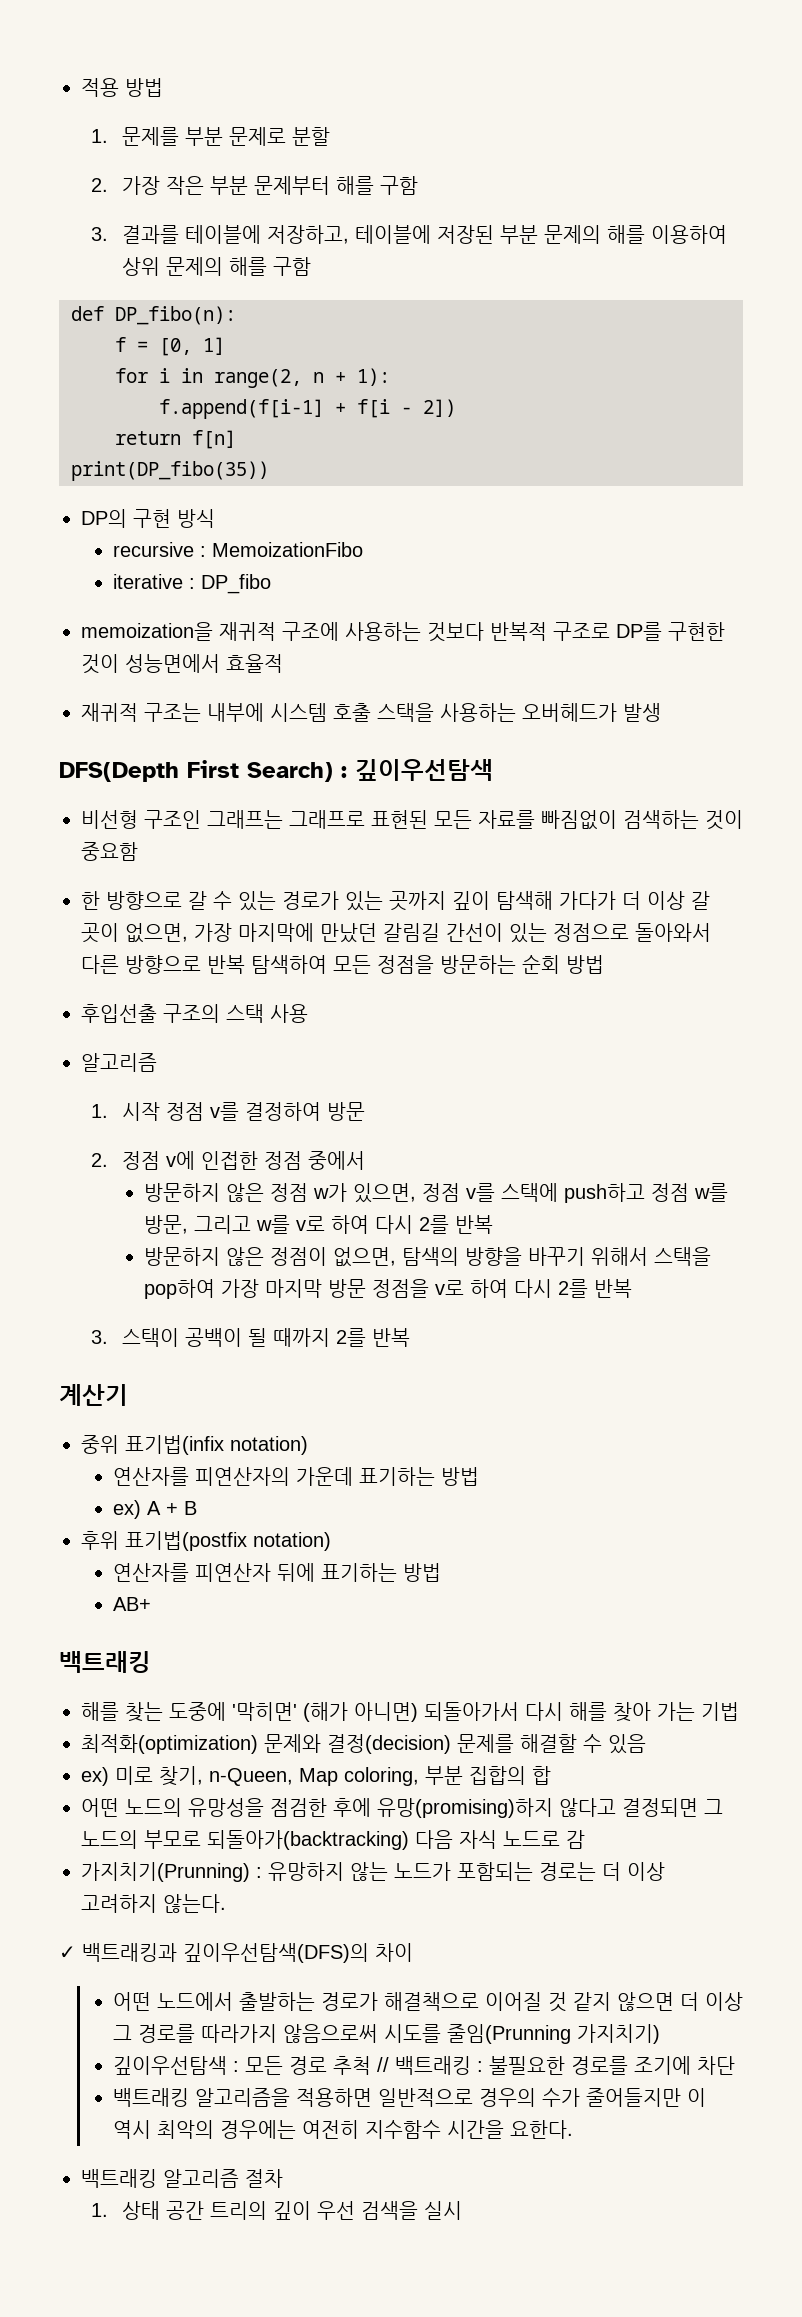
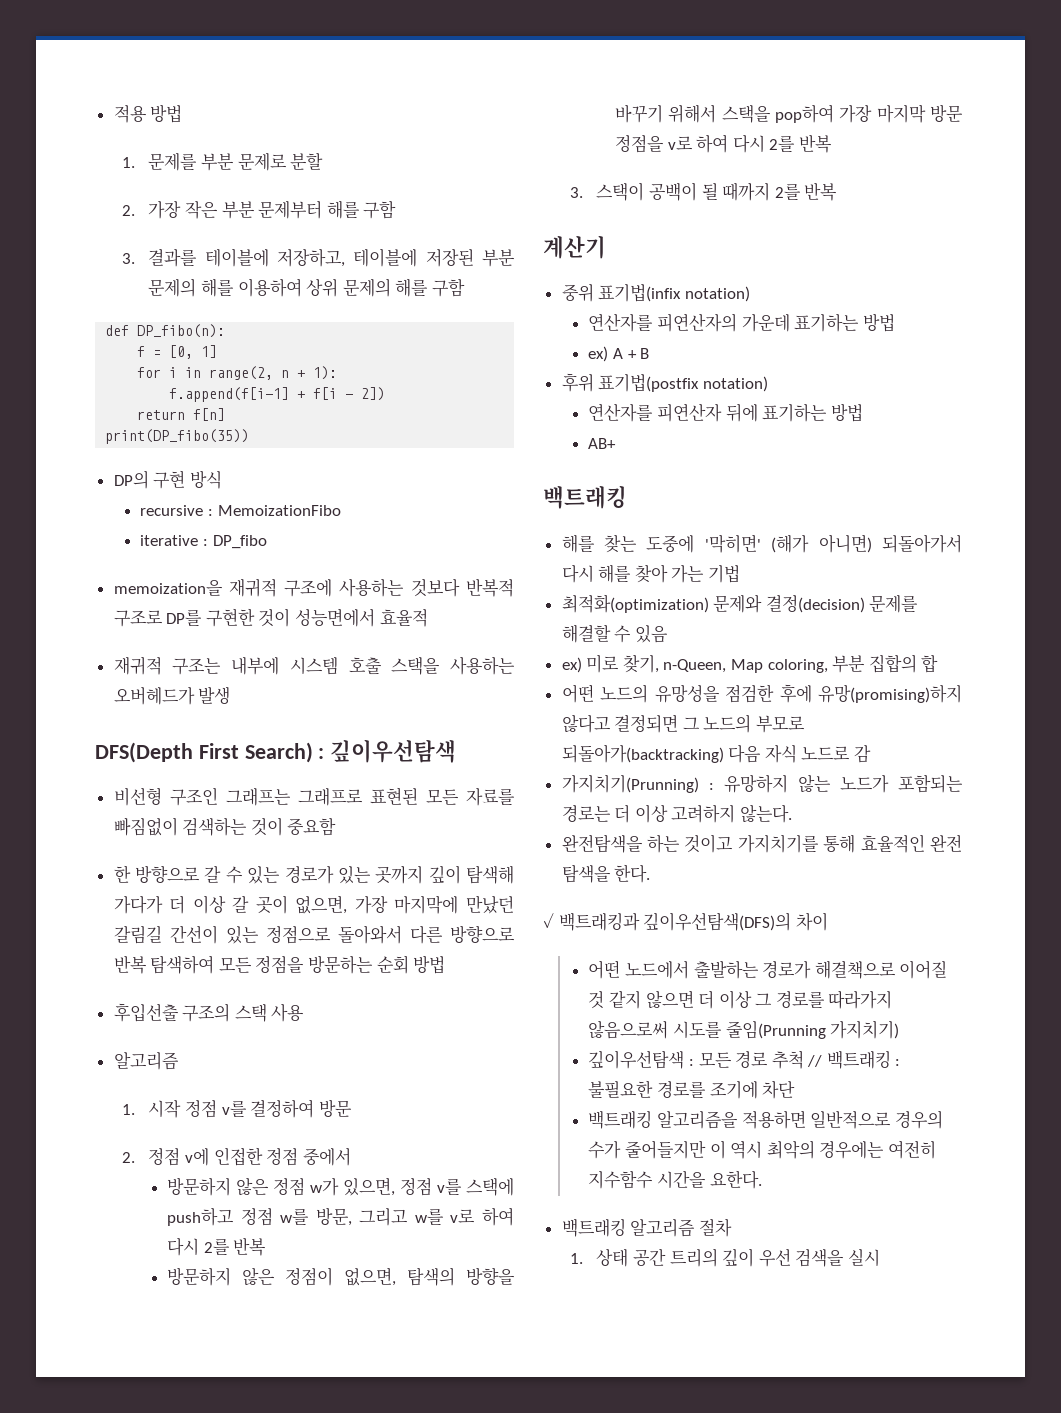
+ 완전탐색을 하는 것이고 가지치기를 통해 효율적인 완전 탐색을 한다.

